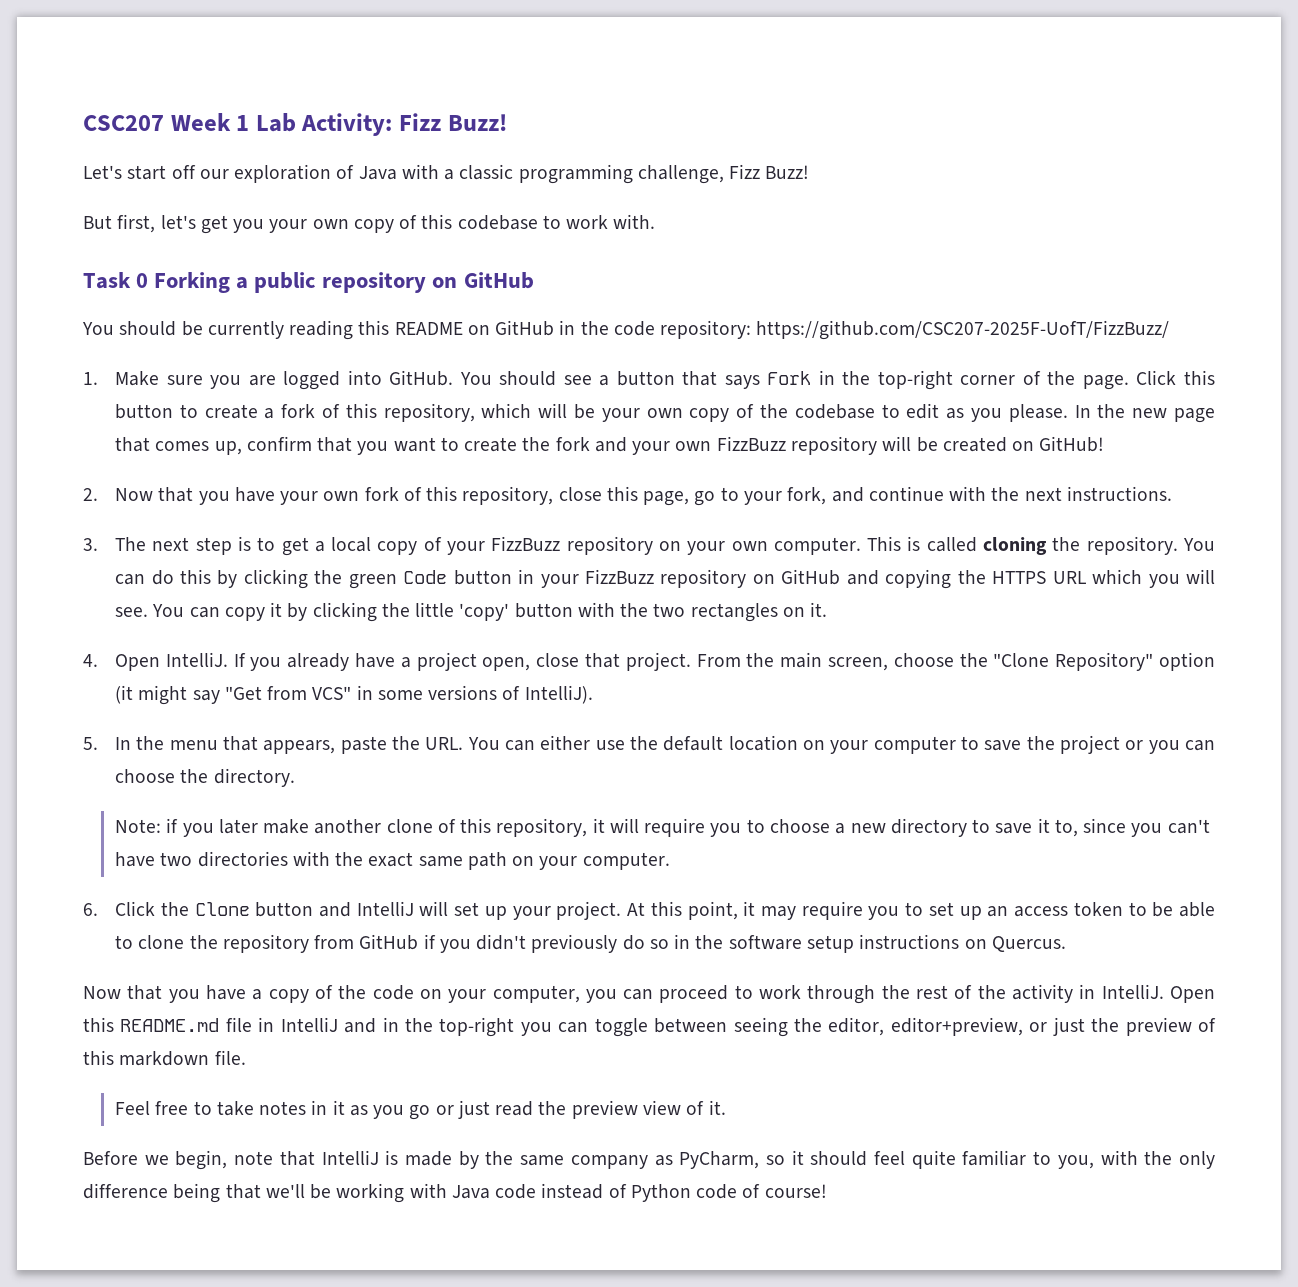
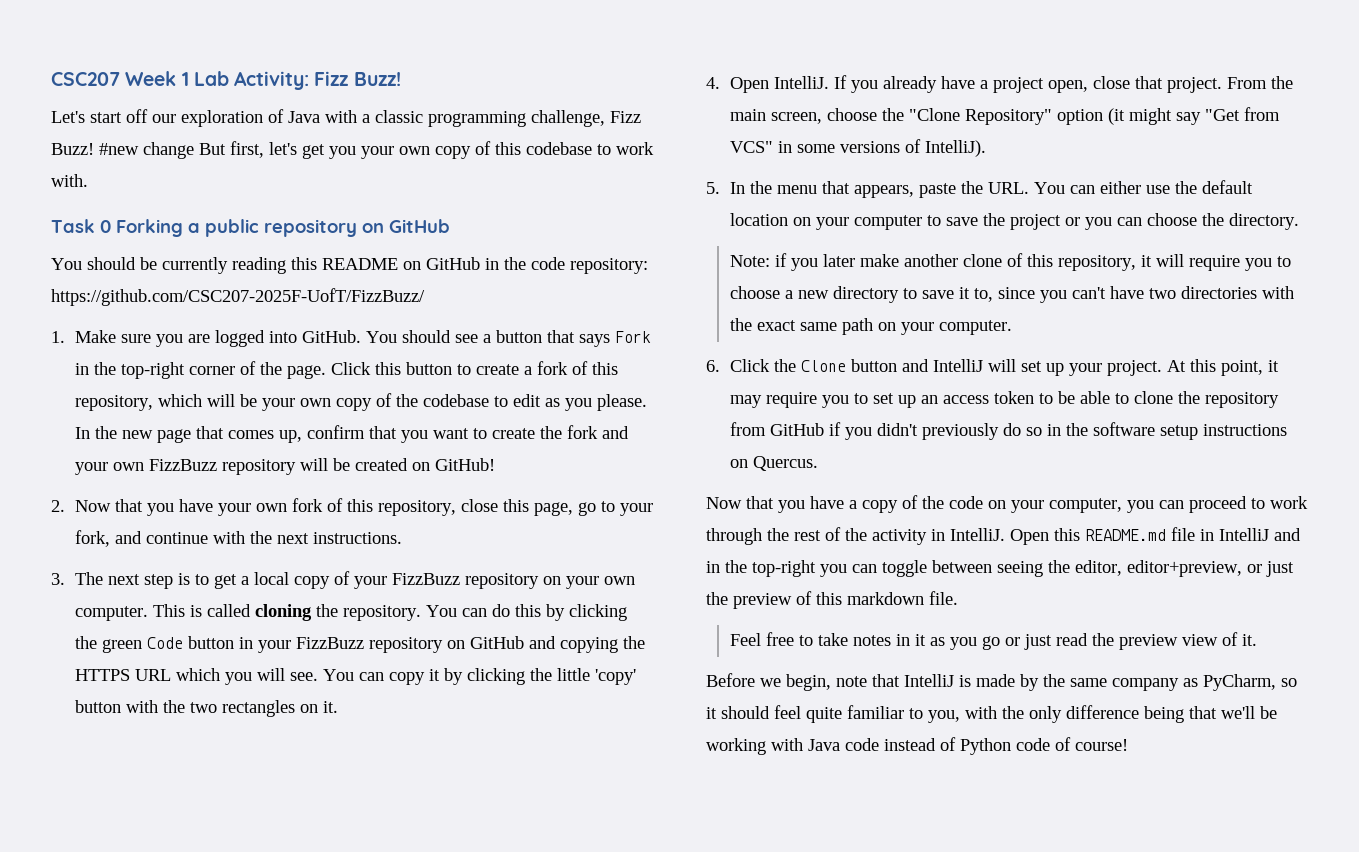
- Let's start off our exploration of Java with a classic programming challenge, Fizz Buzz!
- But first, let's get you your own copy of this codebase to work with.
+ Let's start off our exploration of Java with a classic programming challenge, Fizz Buzz! #new change But first, let's get you your own copy of this codebase to work with.

